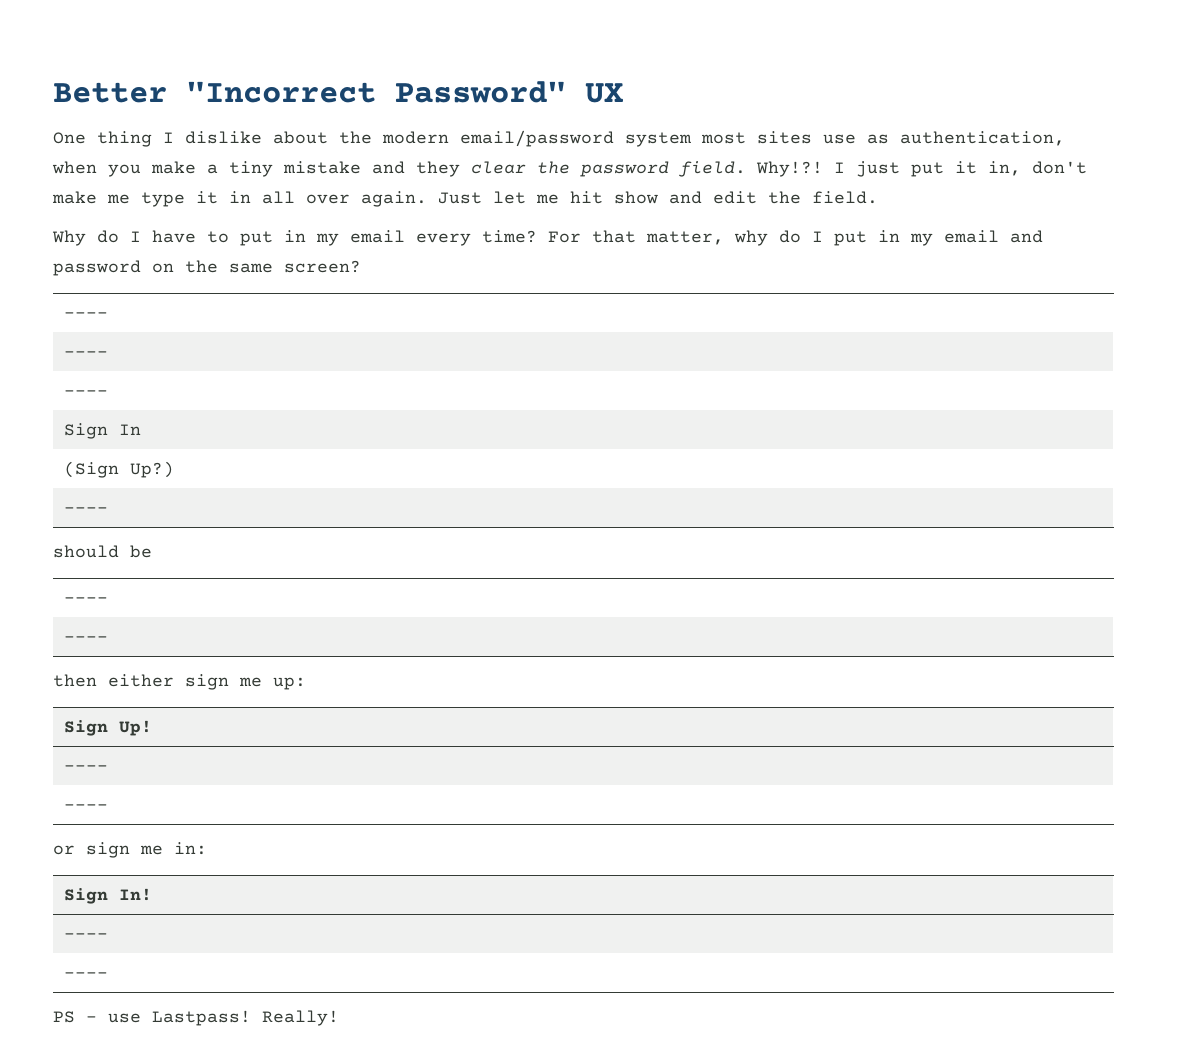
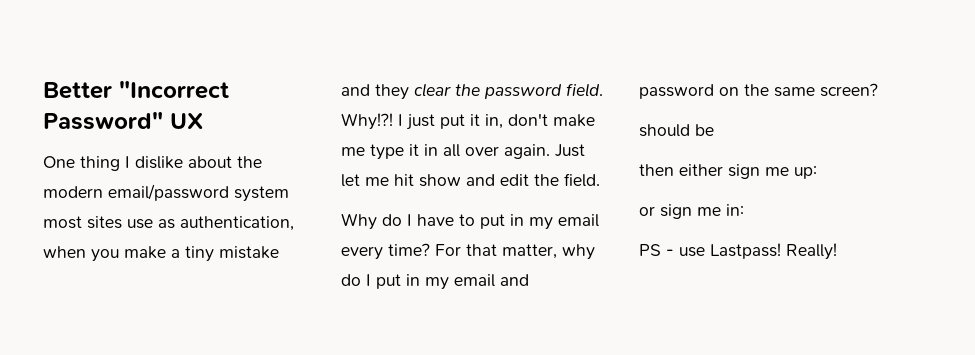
  For that matter, why do I put in my email and password on the same screen?
- ----
- ----
- ----
- Sign In
- (Sign Up?)
- ----
  should be
- ----
- ----
- Sign Up!
- ----
- ----
- Sign In!
- ----
- ----

